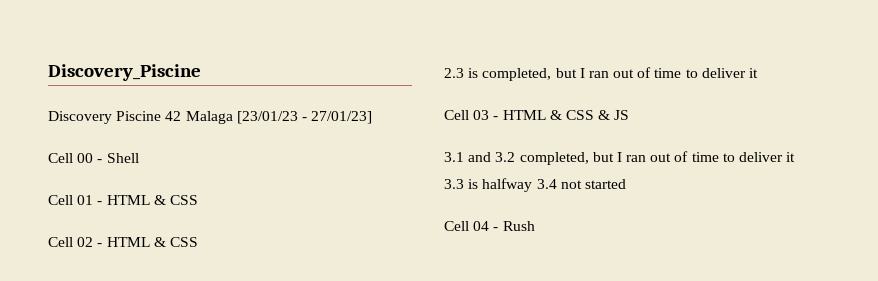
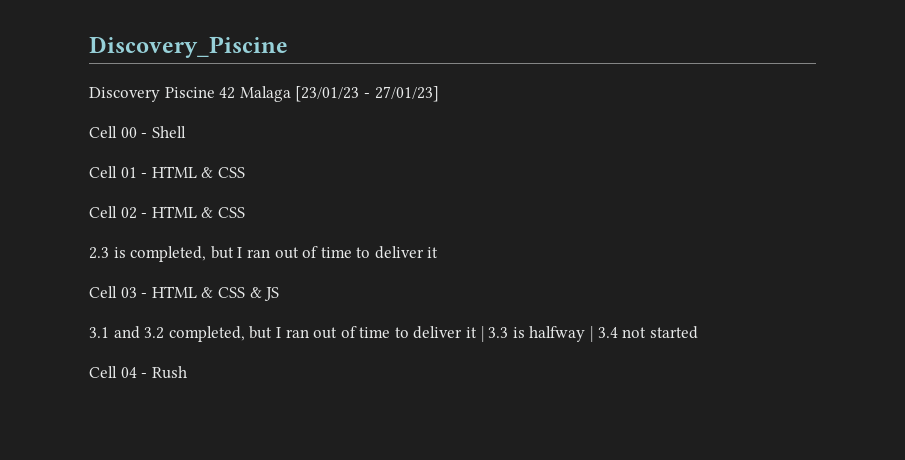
- 3.1 and 3.2 completed, but I ran out of time to deliver it 3.3 is halfway 3.4 not started
+ 3.1 and 3.2 completed, but I ran out of time to deliver it | 3.3 is halfway | 3.4 not started

